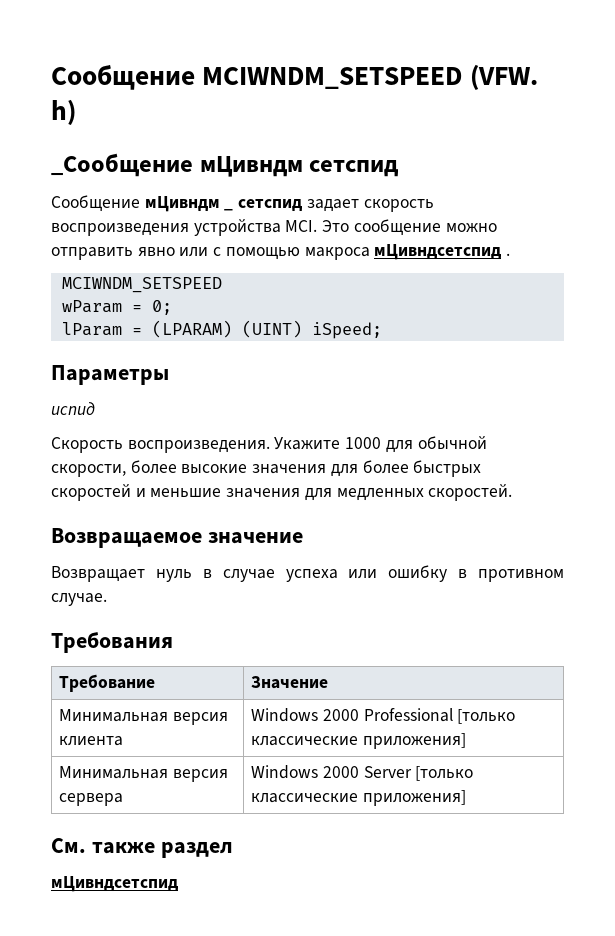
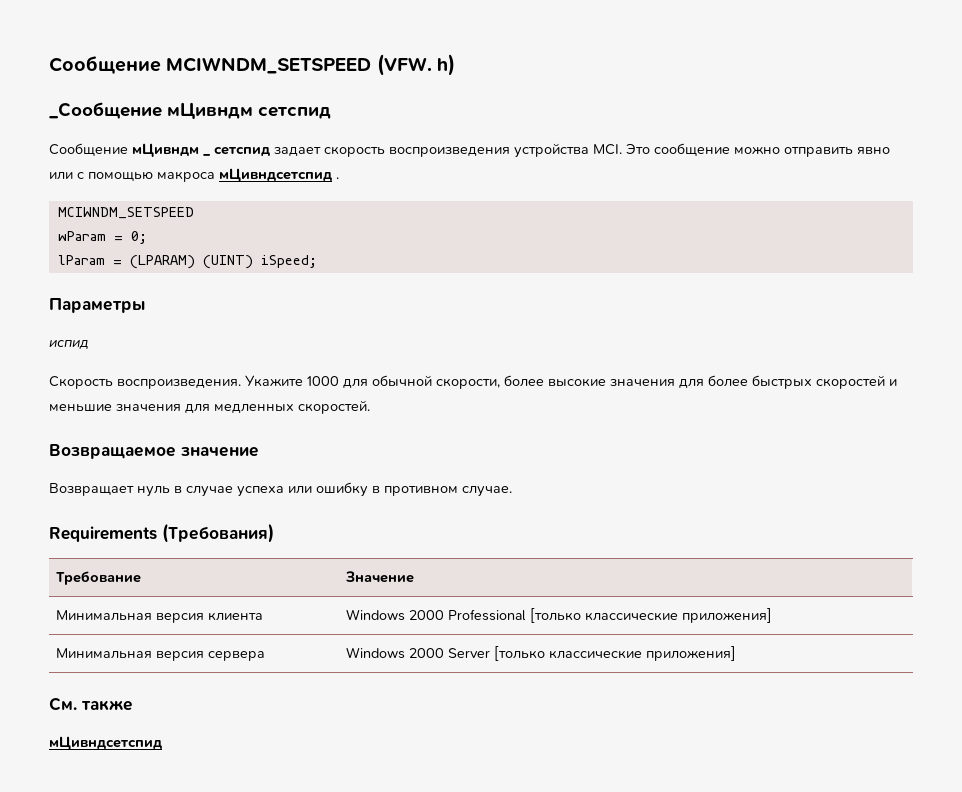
- Требования
+ Requirements (Требования)
- См. также раздел
+ См. также

